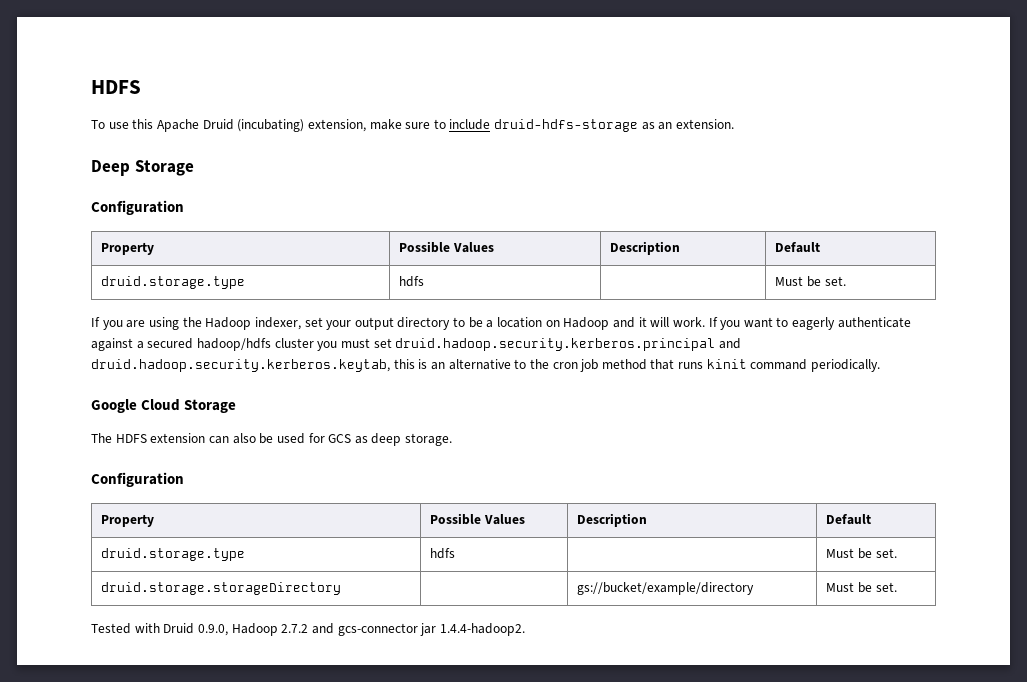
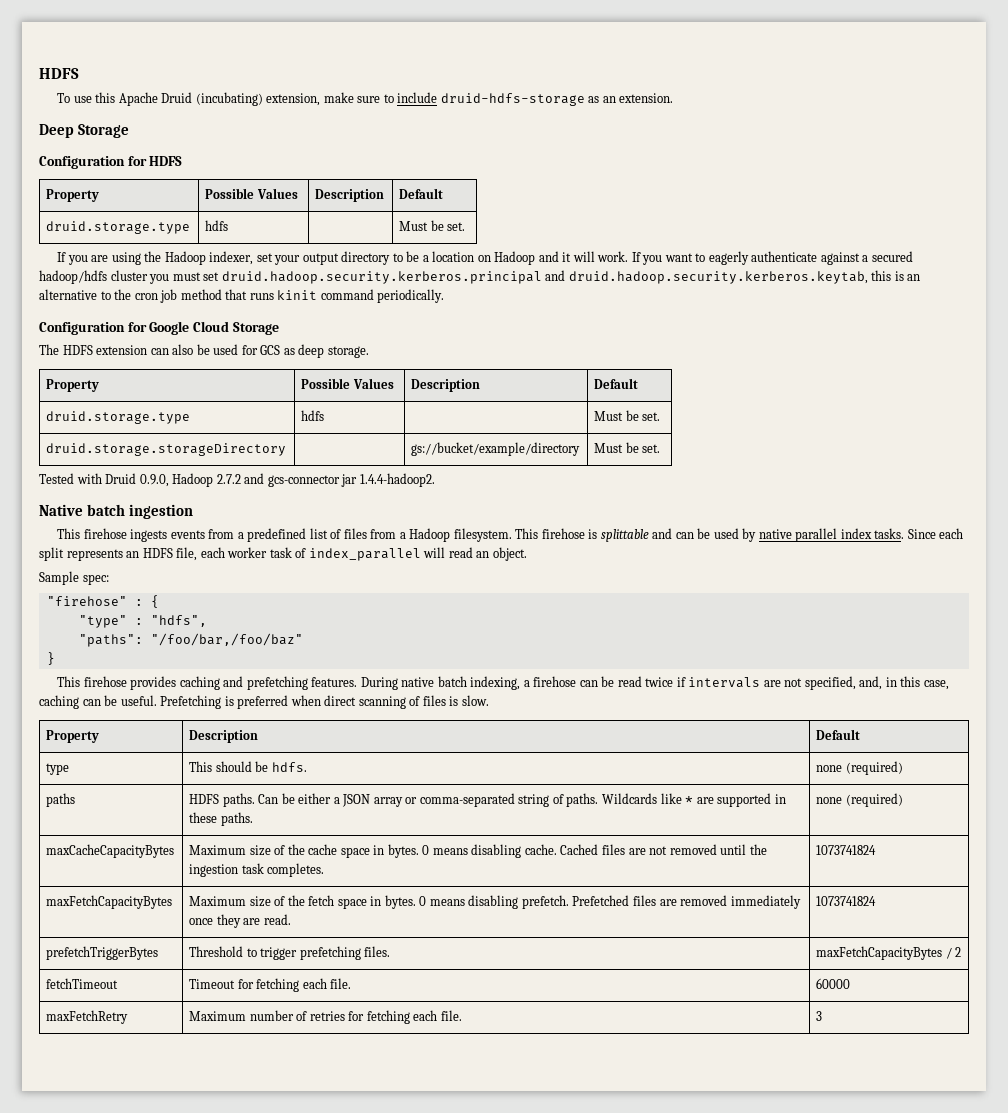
  Deep Storage
- Configuration
+ Configuration for HDFS
- Google Cloud Storage
+ Configuration for Google Cloud Storage
  The HDFS extension can also be used for GCS as deep storage.
- Configuration
+ Native batch ingestion
+ This firehose ingests events from a predefined list of files from a Hadoop filesystem. This firehose is splittable and can be used by native parallel index tasks. Since each split represents an HDFS file, each worker task of index_parallel will read an object.
+ Sample spec:
+ "firehose" : {
+ "type" : "hdfs",
+ "paths": "/foo/bar,/foo/baz"
+ }
+ This firehose provides caching and prefetching features. During native batch indexing, a firehose can be read twice if intervals are not specified, and, in this case, caching can be useful. Prefetching is preferred when direct scanning of files is slow.
+ Property | Description | Default
+ type | This should be hdfs. | none (required)
+ paths | HDFS paths. Can be either a JSON array or comma-separated string of paths. Wildcards like * are supported in these paths. | none (required)
+ maxCacheCapacityBytes | Maximum size of the cache space in bytes. 0 means disabling cache. Cached files are not removed until the ingestion task completes. | 1073741824
+ maxFetchCapacityBytes | Maximum size of the fetch space in bytes. 0 means disabling prefetch. Prefetched files are removed immediately once they are read. | 1073741824
+ prefetchTriggerBytes | Threshold to trigger prefetching files. | maxFetchCapacityBytes / 2
+ fetchTimeout | Timeout for fetching each file. | 60000
+ maxFetchRetry | Maximum number of retries for fetching each file. | 3

